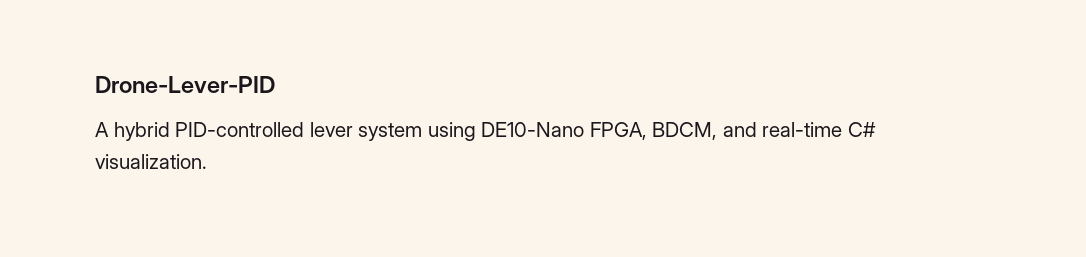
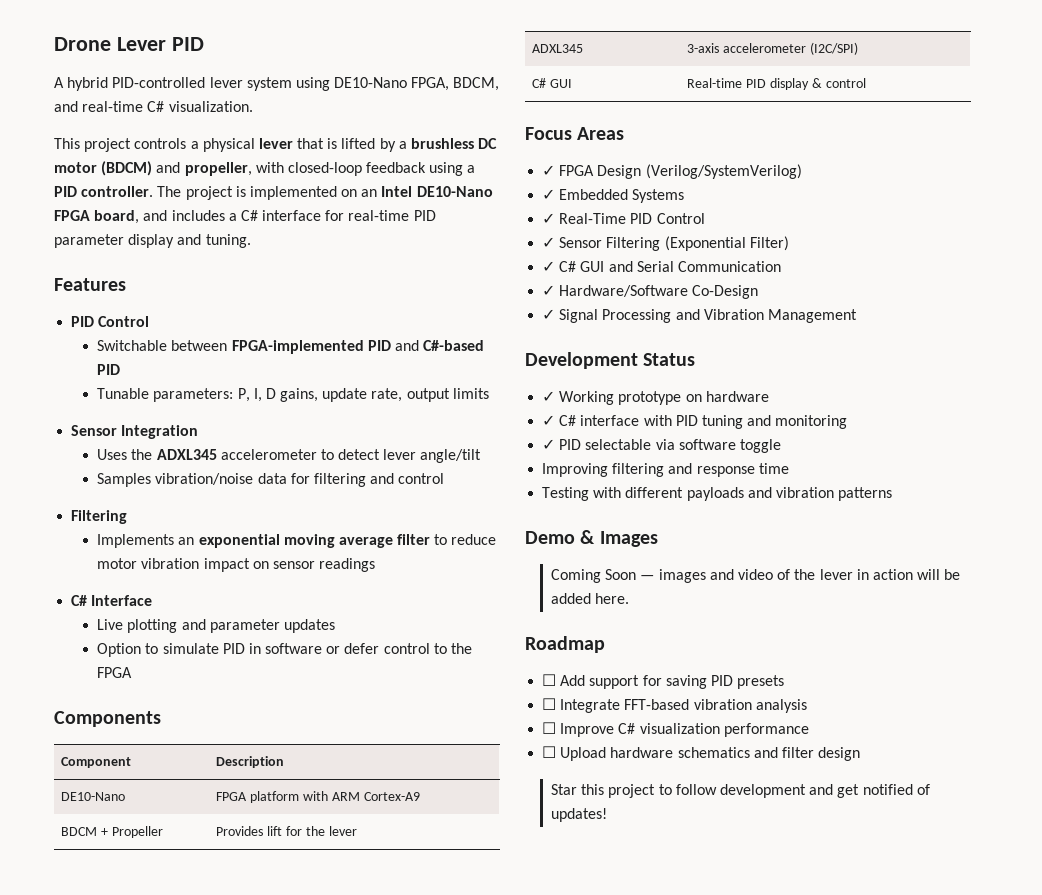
- Drone-Lever-PID
+ Drone Lever PID
+ This project controls a physical lever that is lifted by a brushless DC motor (BDCM) and propeller, with closed-loop feedback using a PID controller. The project is implemented on an Intel DE10-Nano FPGA board, and includes a C# interface for real-time PID parameter display and tuning.
+ Features
+ PID Control
+ Switchable between FPGA-implemented PID and C#-based PID
+ Tunable parameters: P, I, D gains, update rate, output limits
+ Sensor Integration
+ Uses the ADXL345 accelerometer to detect lever angle/tilt
+ Samples vibration/noise data for filtering and control
+ Filtering
+ Implements an exponential moving average filter to reduce motor vibration impact on sensor readings
+ C# Interface
+ Live plotting and parameter updates
+ Option to simulate PID in software or defer control to the FPGA
+ Components
+ Component | Description
+ DE10-Nano | FPGA platform with ARM Cortex-A9
+ BDCM + Propeller | Provides lift for the lever
+ ADXL345 | 3-axis accelerometer (I2C/SPI)
+ C# GUI | Real-time PID display & control
+ Focus Areas
+ ✓ FPGA Design (Verilog/SystemVerilog)
+ ✓ Embedded Systems
+ ✓ Real-Time PID Control
+ ✓ Sensor Filtering (Exponential Filter)
+ ✓ C# GUI and Serial Communication
+ ✓ Hardware/Software Co-Design
+ ✓ Signal Processing and Vibration Management
+ Development Status
+ ✓ Working prototype on hardware
+ ✓ C# interface with PID tuning and monitoring
+ ✓ PID selectable via software toggle
+ Improving filtering and response time
+ Testing with different payloads and vibration patterns
+ Demo & Images
+ Coming Soon — images and video of the lever in action will be added here.
+ Roadmap
+ ☐ Add support for saving PID presets
+ ☐ Integrate FFT-based vibration analysis
+ ☐ Improve C# visualization performance
+ ☐ Upload hardware schematics and filter design
+ Star this project to follow development and get notified of updates!

